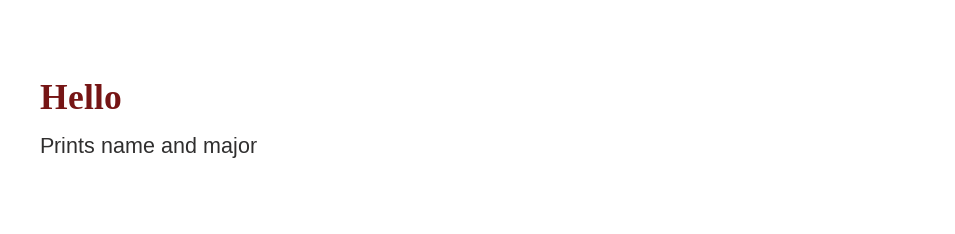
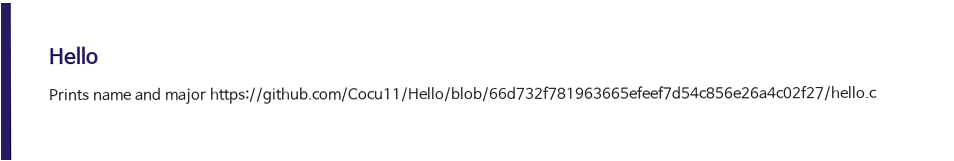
- Prints name and major
+ Prints name and major https://github.com/Cocu11/Hello/blob/66d732f781963665efeef7d54c856e26a4c02f27/hello.c

